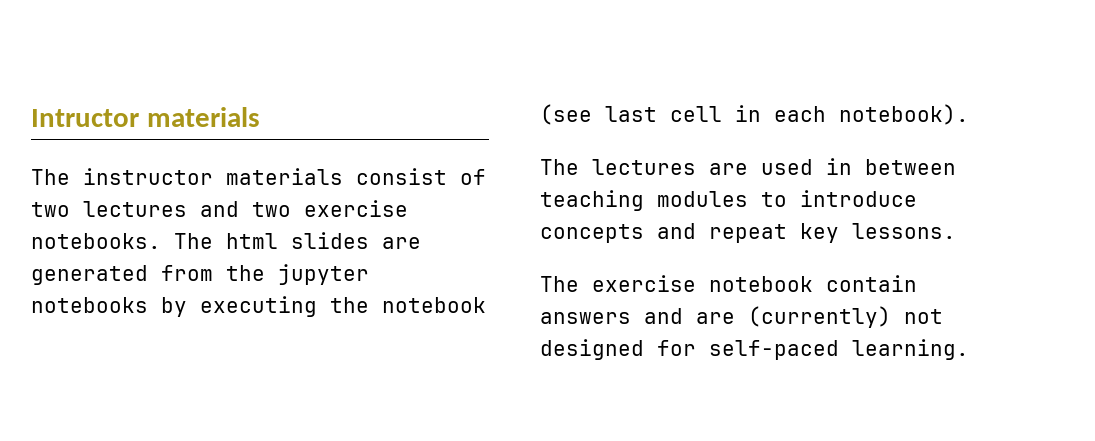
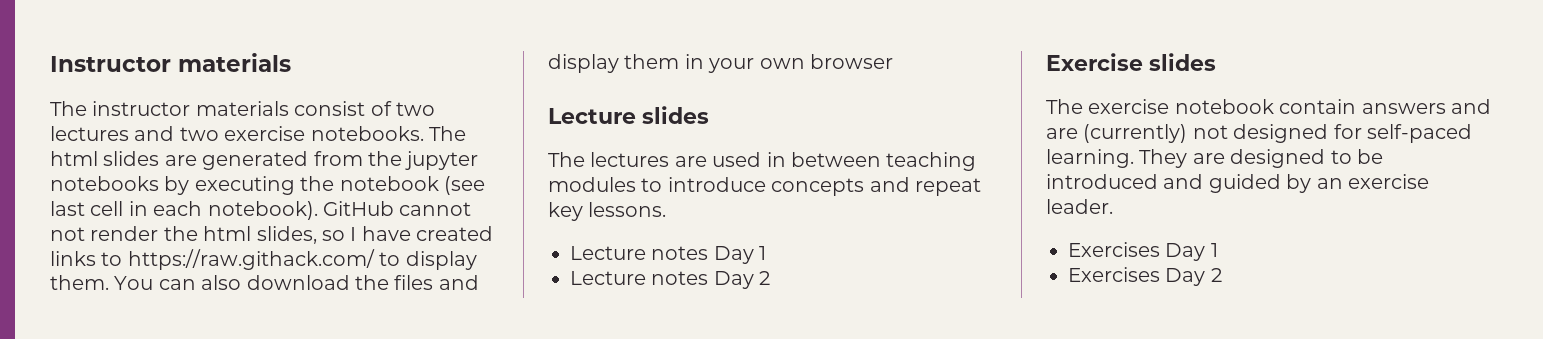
- Intructor materials
+ Instructor materials
+ GitHub cannot not render the html slides, so I have created links to https://raw.githack.com/ to display them. You can also download the files and display them in your own browser
+ Lecture slides
+ Lecture notes Day 1
+ Lecture notes Day 2
+ Exercise slides
+ They are designed to be introduced and guided by an exercise leader.
+ Exercises Day 1
+ Exercises Day 2

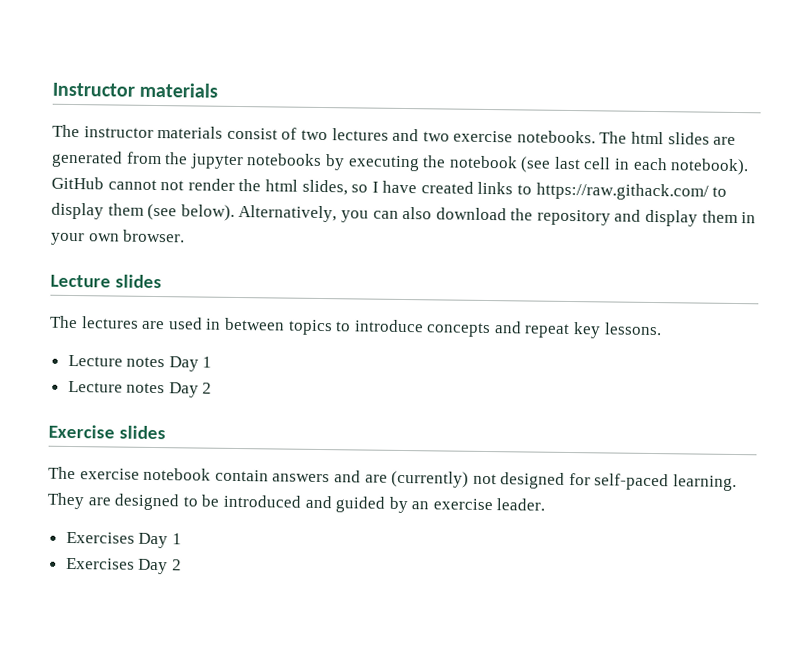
- GitHub cannot not render the html slides, so I have created links to https://raw.githack.com/ to display them. You can also download the files and display them in your own browser
+ GitHub cannot not render the html slides, so I have created links to https://raw.githack.com/ to display them (see below). Alternatively, you can also download the repository and display them in your own browser.
- The lectures are used in between teaching modules to introduce concepts and repeat key lessons.
+ The lectures are used in between topics to introduce concepts and repeat key lessons.

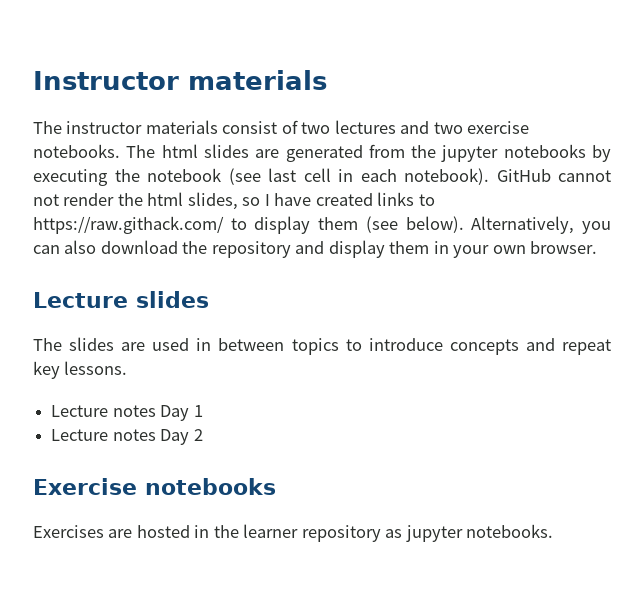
- The lectures are used in between topics to introduce concepts and repeat key lessons.
+ The slides are used in between topics to introduce concepts and repeat key lessons.
- Exercise slides
- The exercise notebook contain answers and are (currently) not designed for self-paced learning. They are designed to be introduced and guided by an exercise leader.
- Exercises Day 1
- Exercises Day 2
+ Exercise notebooks
+ Exercises are hosted in the learner repository as jupyter notebooks.

